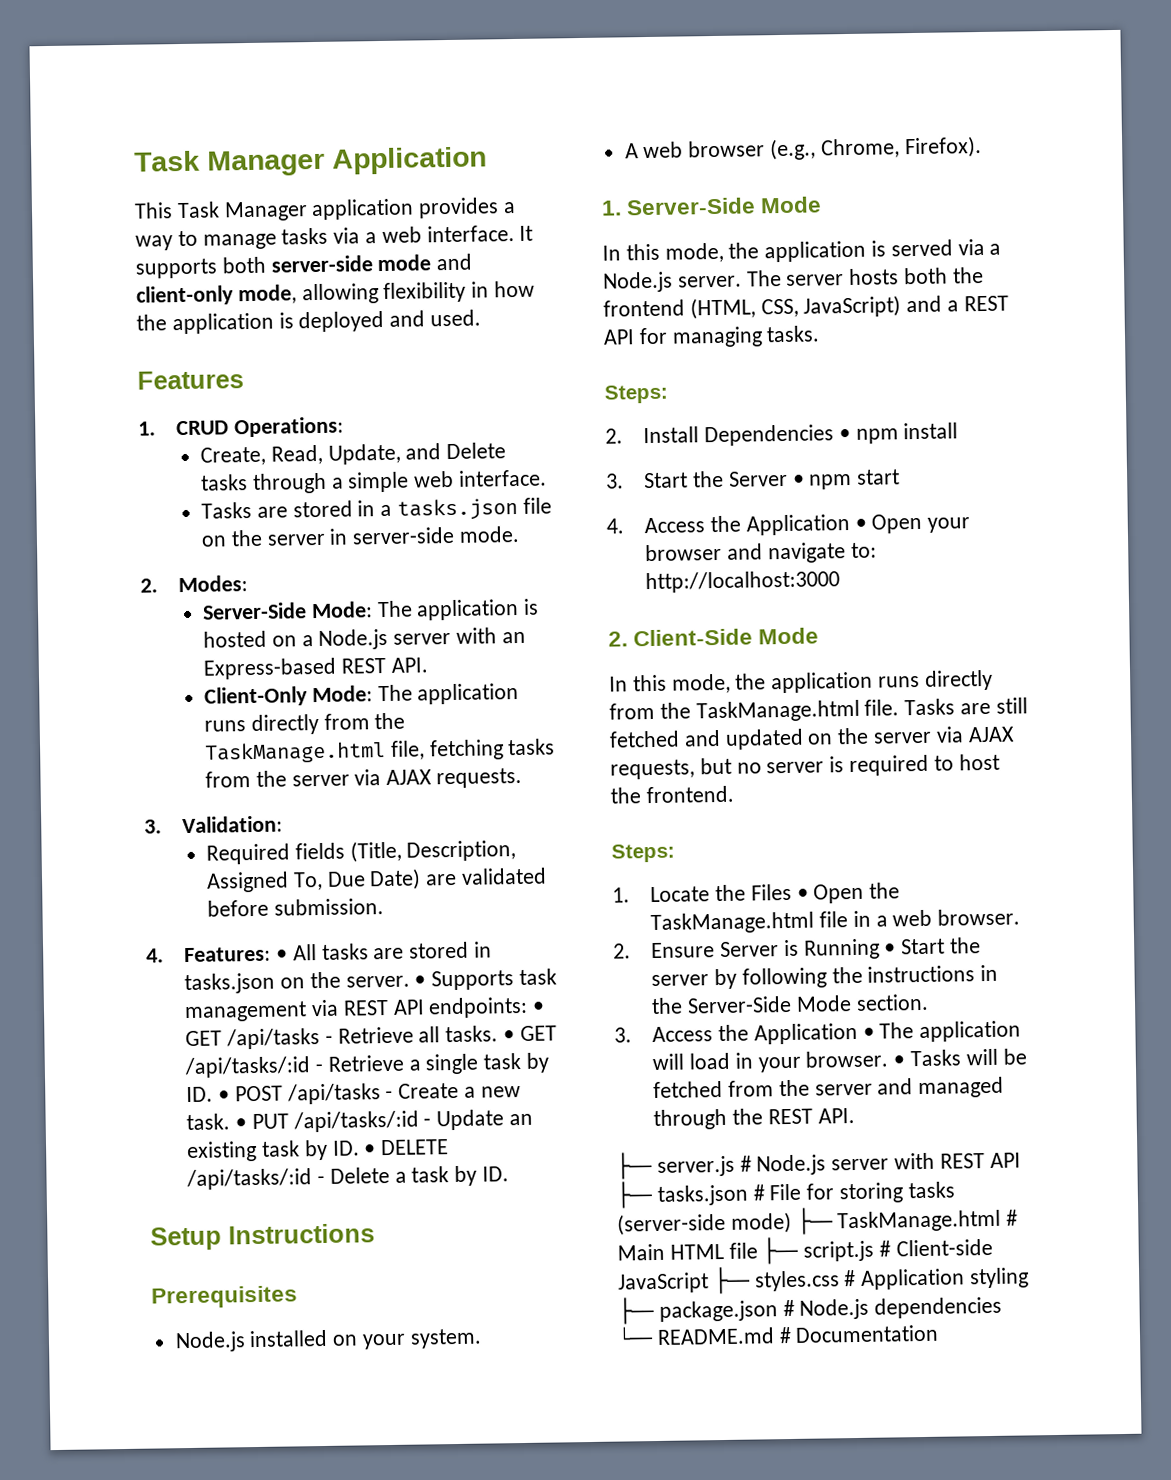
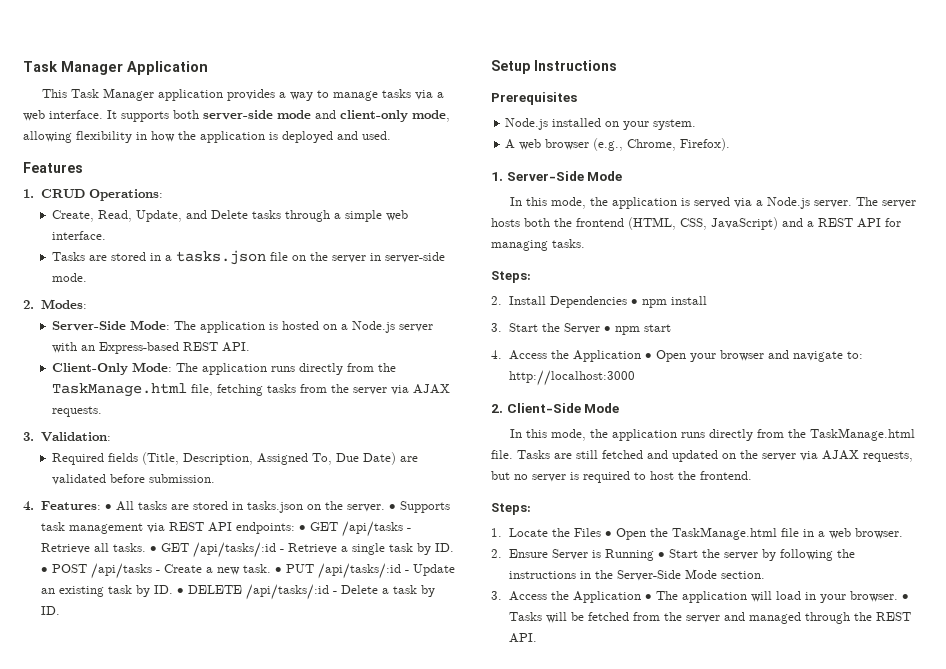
- ├── server.js # Node.js server with REST API ├── tasks.json # File for storing tasks (server-side mode) ├── TaskManage.html # Main HTML file ├── script.js # Client-side JavaScript ├── styles.css # Application styling ├── package.json # Node.js dependencies └── README.md # Documentation

